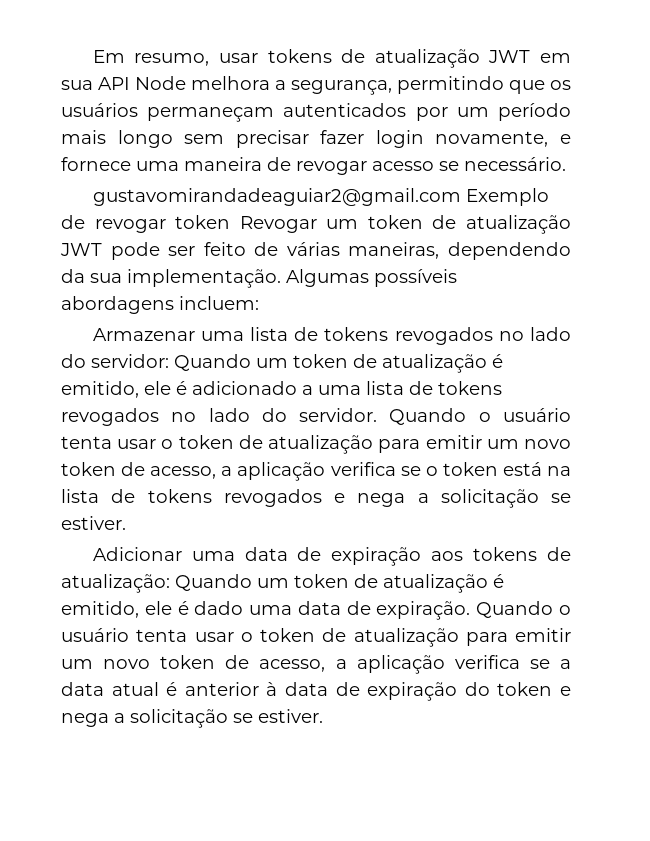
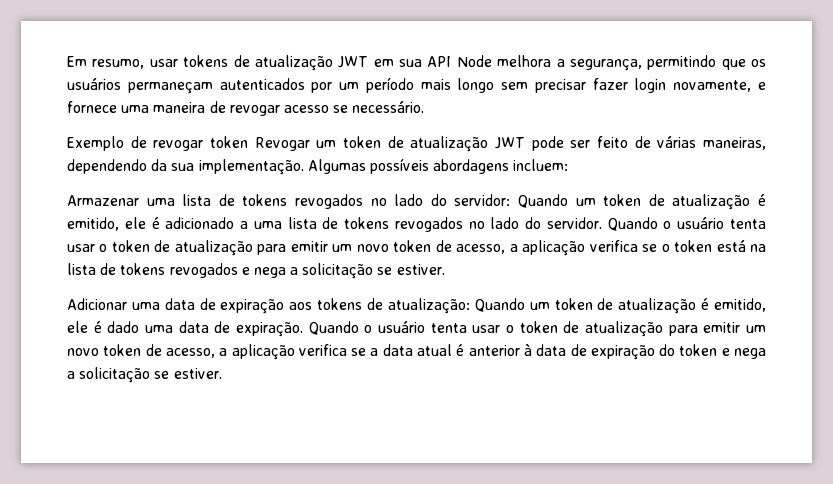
- gustavomirandadeaguiar2@gmail.com Exemplo de revogar token Revogar um token de atualização JWT pode ser feito de várias maneiras, dependendo da sua implementação.
+ Exemplo de revogar token Revogar um token de atualização JWT pode ser feito de várias maneiras, dependendo da sua implementação.

